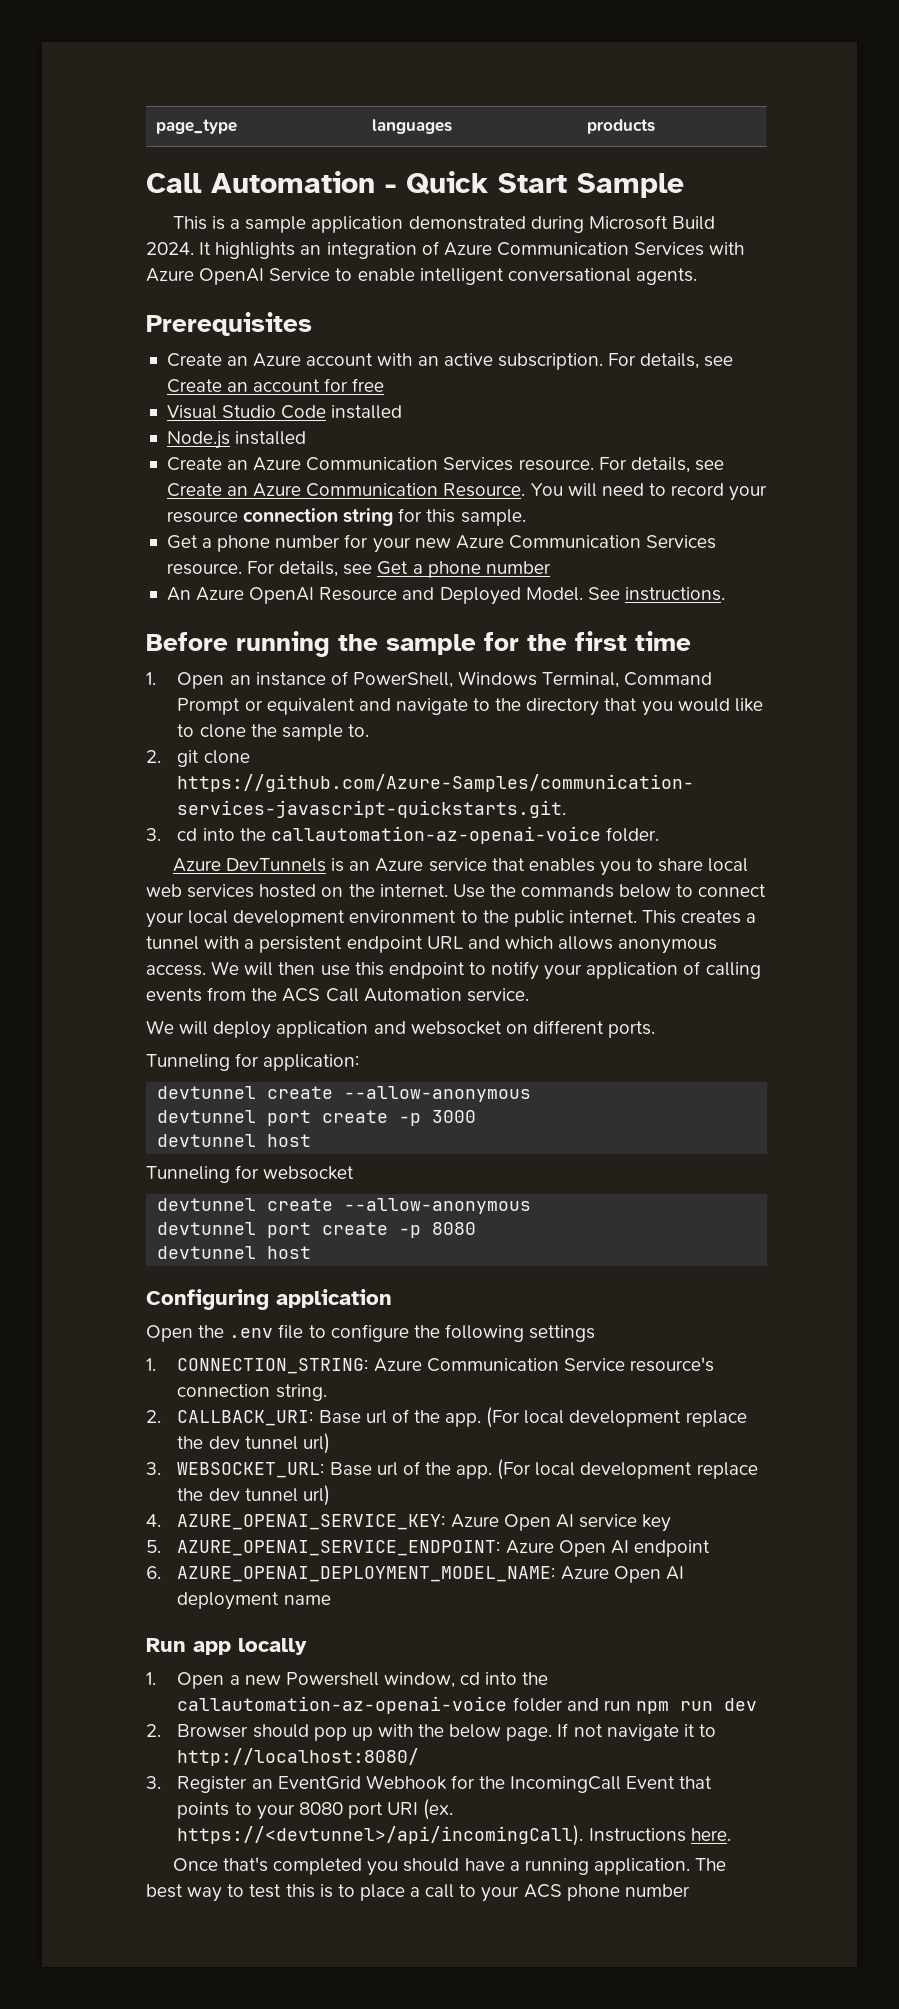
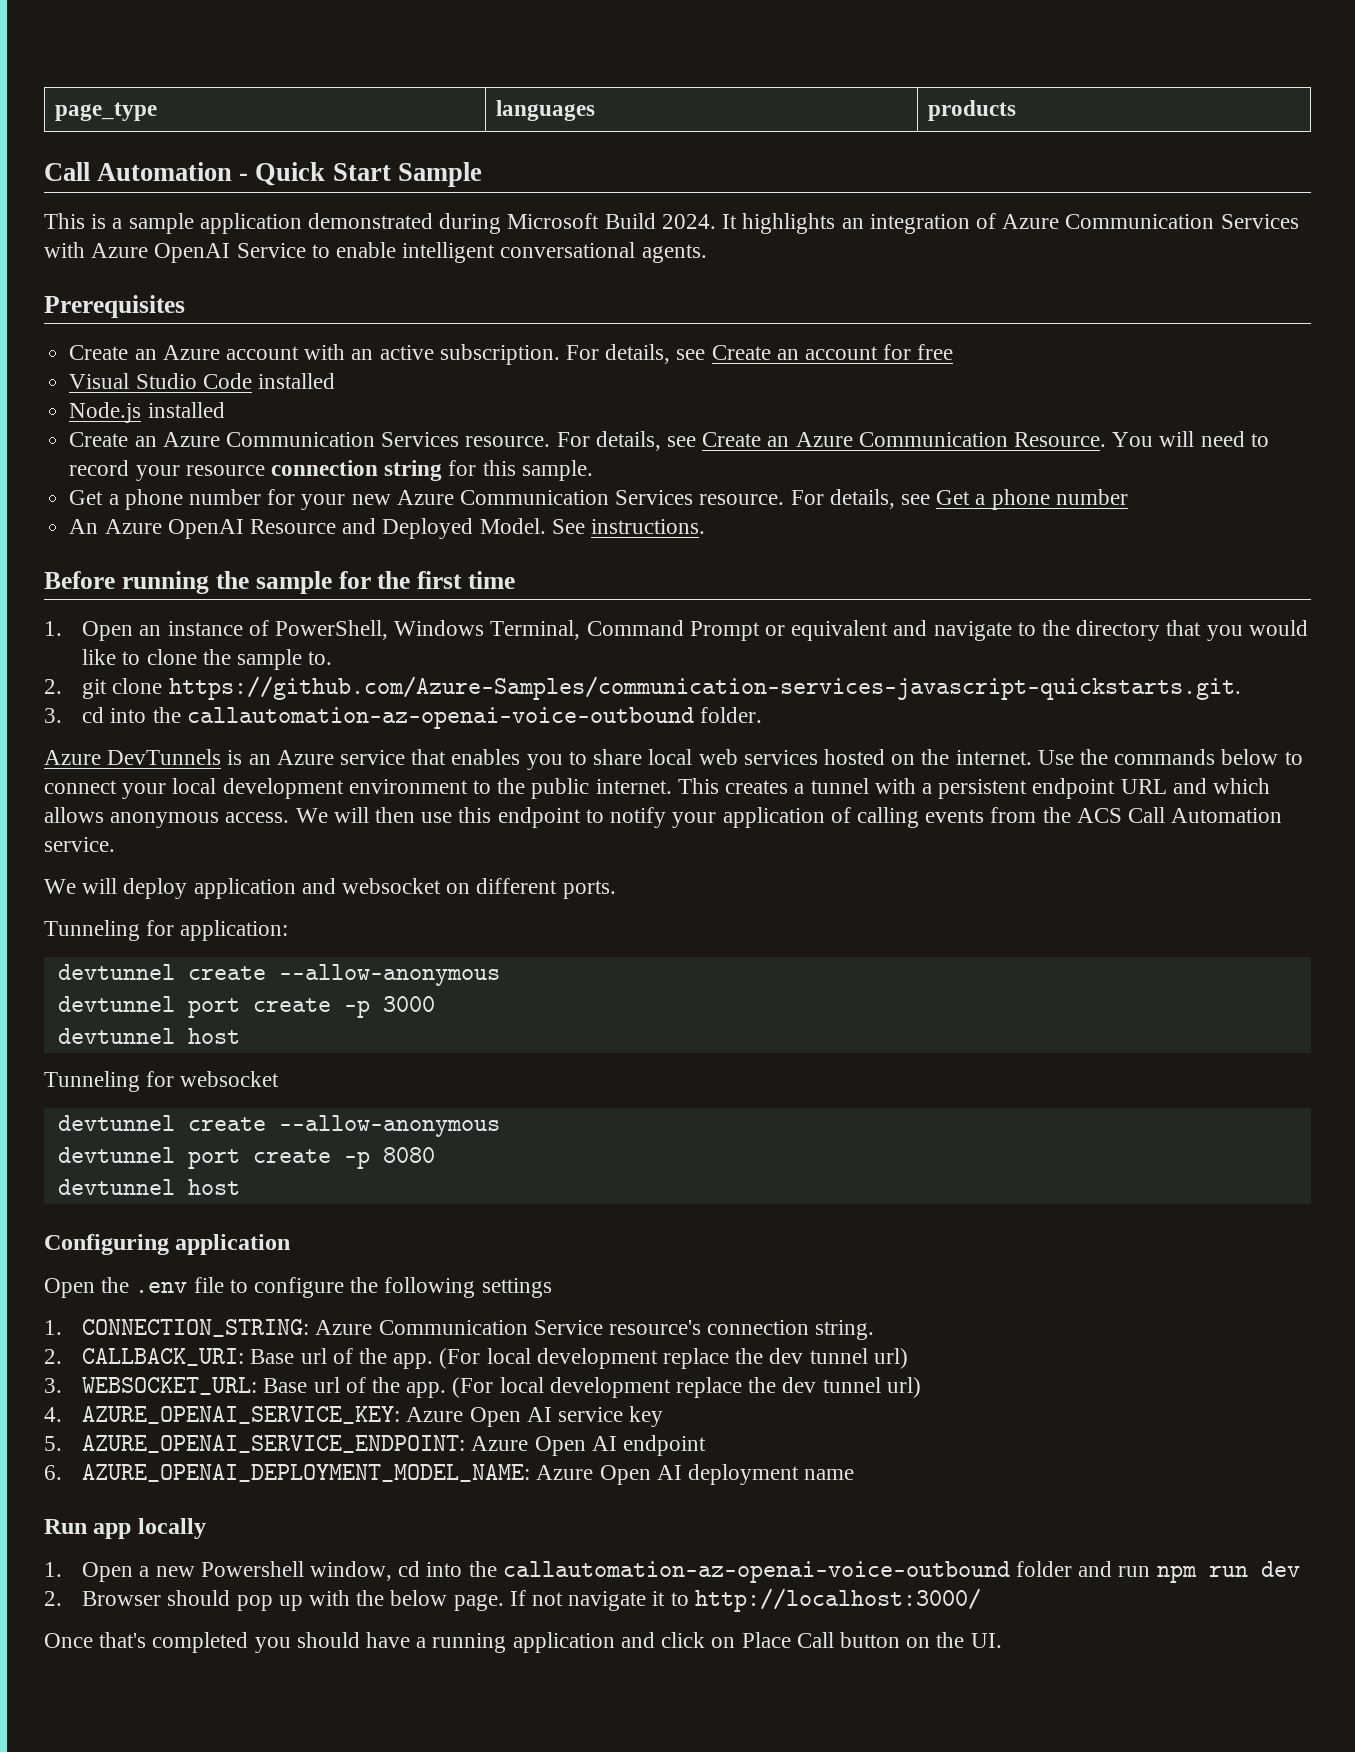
- 3. cd into the callautomation-az-openai-voice folder.
+ 3. cd into the callautomation-az-openai-voice-outbound folder.
- 1. Open a new Powershell window, cd into the callautomation-az-openai-voice folder and run npm run dev
+ 1. Open a new Powershell window, cd into the callautomation-az-openai-voice-outbound folder and run npm run dev
- If not navigate it to http://localhost:8080/
- 3. Register an EventGrid Webhook for the IncomingCall Event that points to your 8080 port URI (ex. https://<devtunnel>/api/incomingCall). Instructions here.
+ If not navigate it to http://localhost:3000/
- Once that's completed you should have a running application. The best way to test this is to place a call to your ACS phone number
+ Once that's completed you should have a running application and click on Place Call button on the UI.

